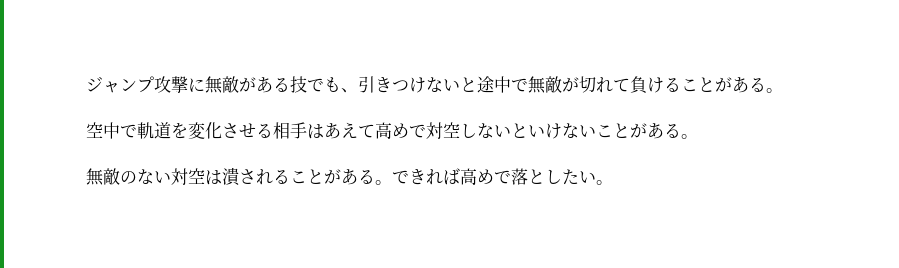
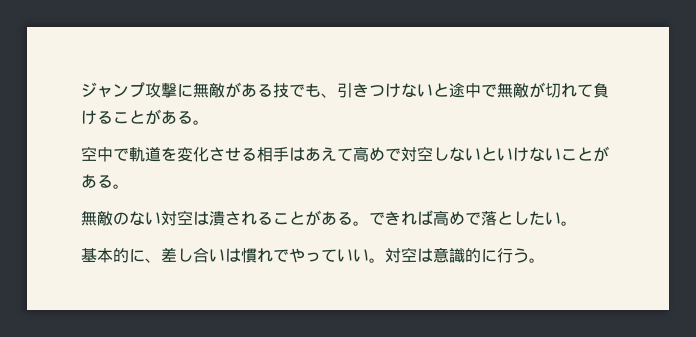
+ 基本的に、差し合いは慣れでやっていい。対空は意識的に行う。

